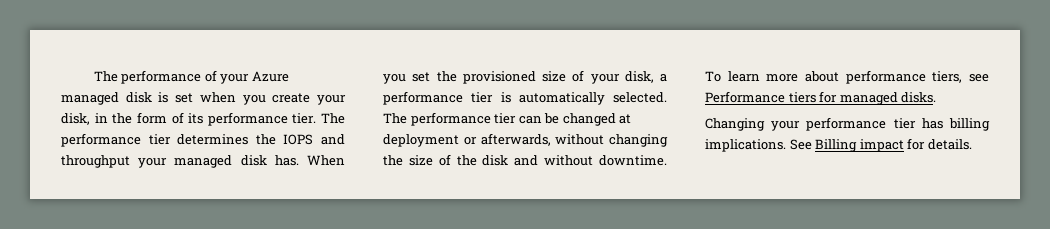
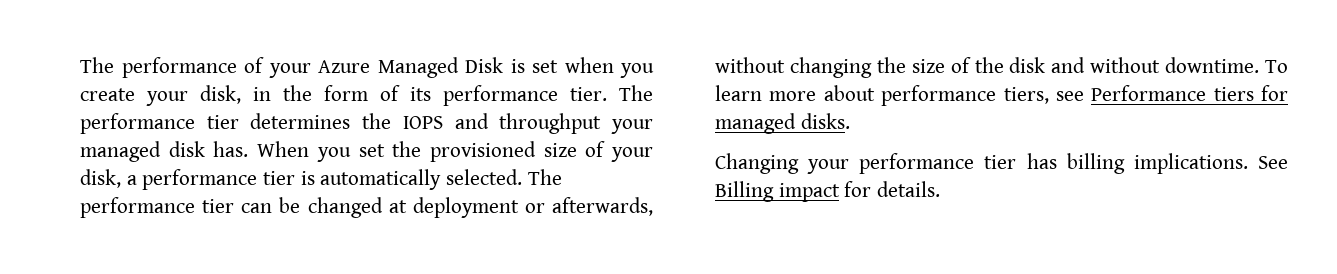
- The performance of your Azure managed disk is set when you create your disk, in the form of its performance tier.
+ The performance of your Azure Managed Disk is set when you create your disk, in the form of its performance tier.

